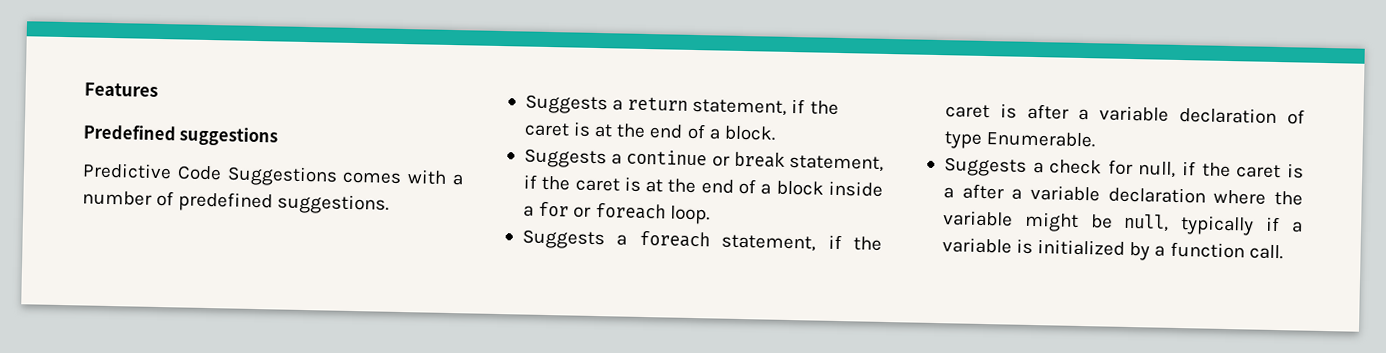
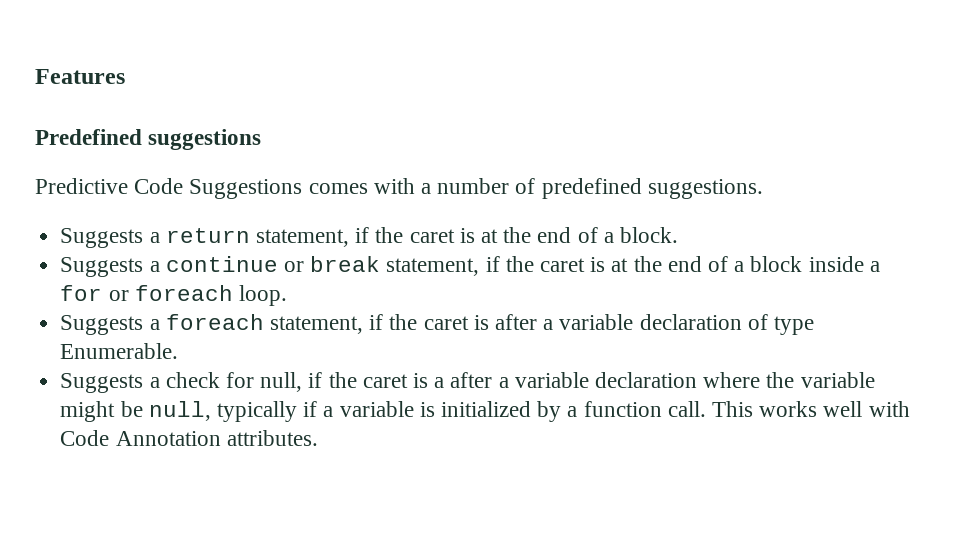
+ This works well with Code Annotation attributes.

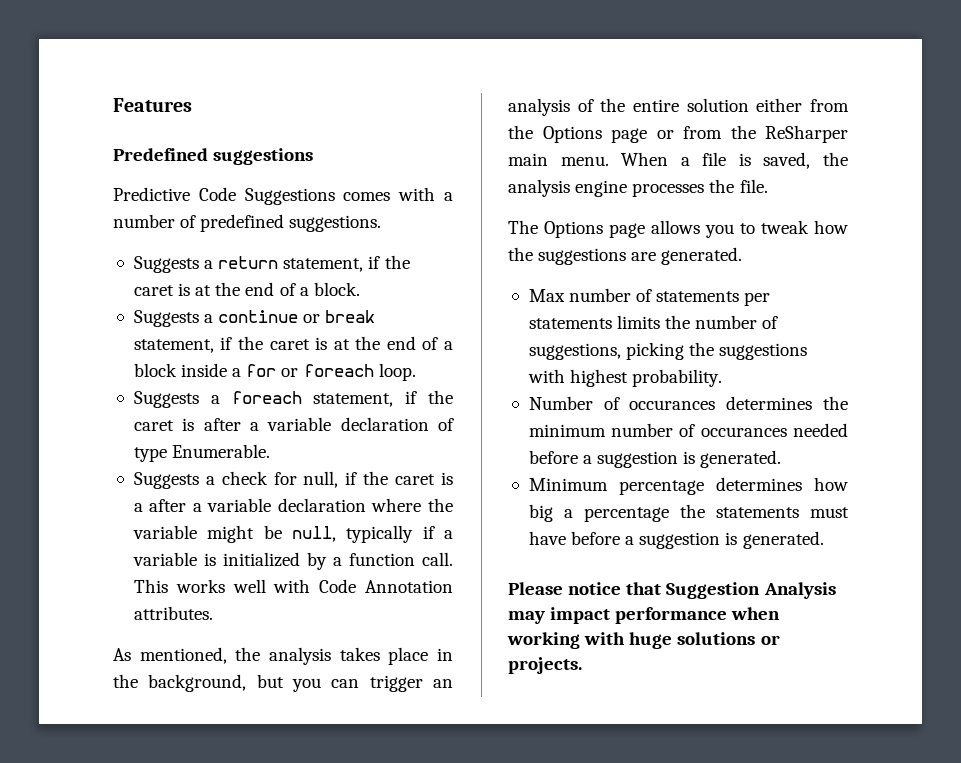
+ As mentioned, the analysis takes place in the background, but you can trigger an analysis of the entire solution either from the Options page or from the ReSharper main menu. When a file is saved, the analysis engine processes the file.
+ The Options page allows you to tweak how the suggestions are generated.
+ Max number of statements per statements limits the number of suggestions, picking the suggestions with highest probability.
+ Number of occurances determines the minimum number of occurances needed before a suggestion is generated.
+ Minimum percentage determines how big a percentage the statements must have before a suggestion is generated.
+ Please notice that Suggestion Analysis may impact performance when working with huge solutions or projects.

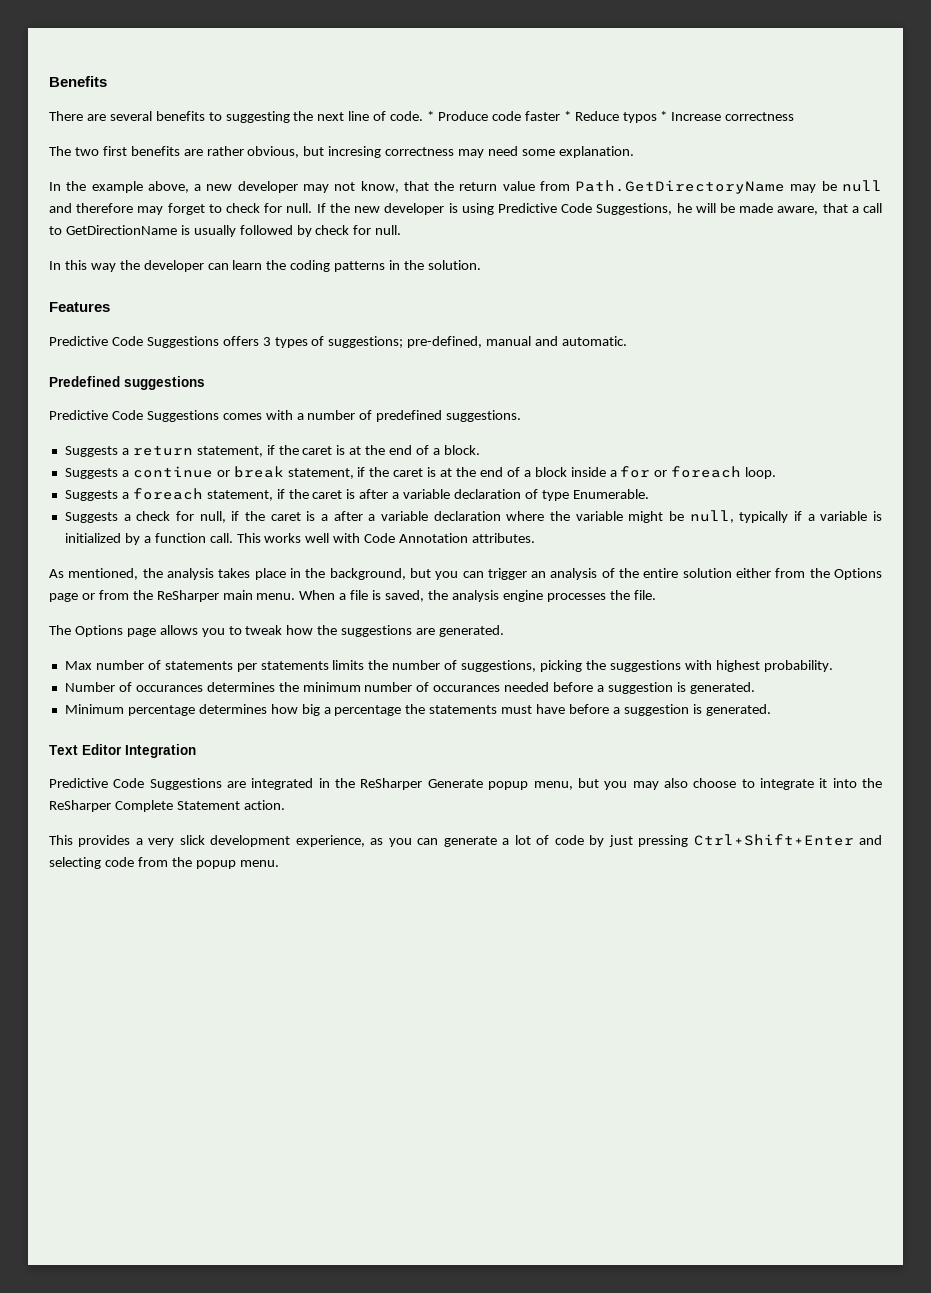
+ Benefits
+ There are several benefits to suggesting the next line of code. * Produce code faster * Reduce typos * Increase correctness
+ The two first benefits are rather obvious, but incresing correctness may need some explanation.
+ In the example above, a new developer may not know, that the return value from Path.GetDirectoryName may be null and therefore may forget to check for null. If the new developer is using Predictive Code Suggestions, he will be made aware, that a call to GetDirectionName is usually followed by check for null.
+ In this way the developer can learn the coding patterns in the solution.
  Features
+ Predictive Code Suggestions offers 3 types of suggestions; pre-defined, manual and automatic.
- Please notice that Suggestion Analysis may impact performance when working with huge solutions or projects.
+ Text Editor Integration
+ Predictive Code Suggestions are integrated in the ReSharper Generate popup menu, but you may also choose to integrate it into the ReSharper Complete Statement action.
+ This provides a very slick development experience, as you can generate a lot of code by just pressing Ctrl+Shift+Enter and selecting code from the popup menu.

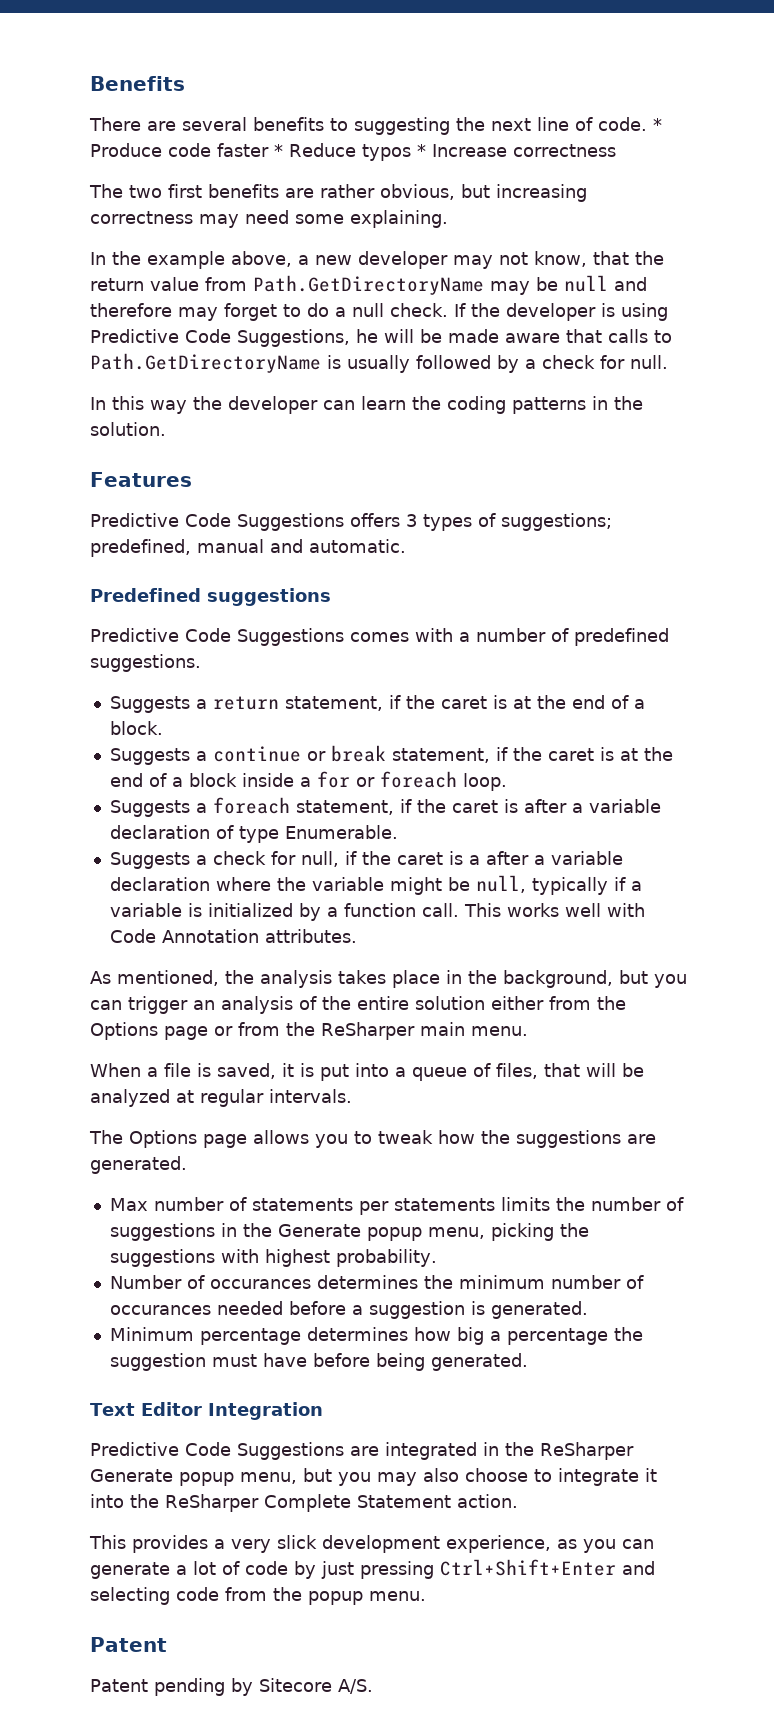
- The two first benefits are rather obvious, but incresing correctness may need some explanation.
+ The two first benefits are rather obvious, but increasing correctness may need some explaining.
- In the example above, a new developer may not know, that the return value from Path.GetDirectoryName may be null and therefore may forget to check for null.
+ In the example above, a new developer may not know, that the return value from Path.GetDirectoryName may be null and therefore may forget to do a null check.
- If the new developer is using Predictive Code Suggestions, he will be made aware, that a call to GetDirectionName is usually followed by check for null.
+ If the developer is using Predictive Code Suggestions, he will be made aware that calls to Path.GetDirectoryName is usually followed by a check for null.
- Predictive Code Suggestions offers 3 types of suggestions; pre-defined, manual and automatic.
+ Predictive Code Suggestions offers 3 types of suggestions; predefined, manual and automatic.
- As mentioned, the analysis takes place in the background, but you can trigger an analysis of the entire solution either from the Options page or from the ReSharper main menu. When a file is saved, the analysis engine processes the file.
+ As mentioned, the analysis takes place in the background, but you can trigger an analysis of the entire solution either from the Options page or from the ReSharper main menu.
+ When a file is saved, it is put into a queue of files, that will be analyzed at regular intervals.
- Max number of statements per statements limits the number of suggestions, picking the suggestions with highest probability.
+ Max number of statements per statements limits the number of suggestions in the Generate popup menu, picking the suggestions with highest probability.
- Minimum percentage determines how big a percentage the statements must have before a suggestion is generated.
+ Minimum percentage determines how big a percentage the suggestion must have before being generated.
  This provides a very slick development experience, as you can generate a lot of code by just pressing Ctrl+Shift+Enter and selecting code from the popup menu.
+ Patent
+ Patent pending by Sitecore A/S.

